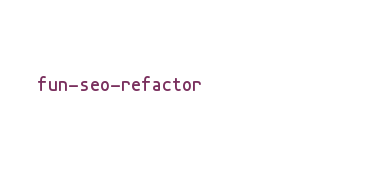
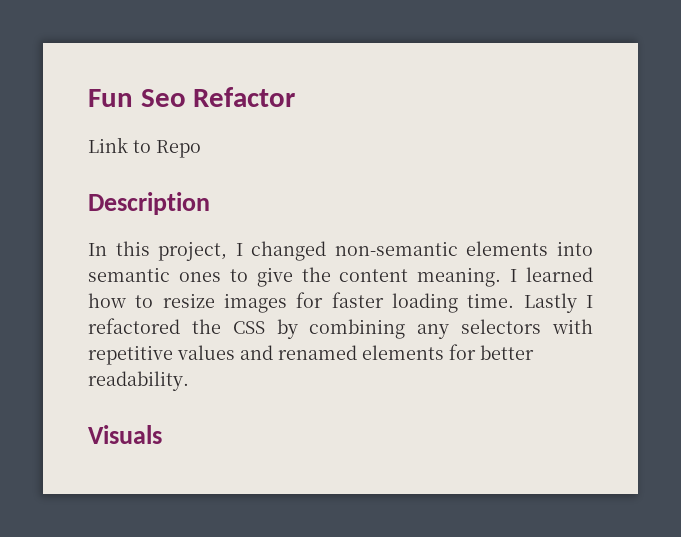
- fun-seo-refactor
+ Fun Seo Refactor
+ Link to Repo
+ Description
+ In this project, I changed non-semantic elements into semantic ones to give the content meaning. I learned how to resize images for faster loading time. Lastly I refactored the CSS by combining any selectors with repetitive values and renamed elements for better readability.
+ Visuals

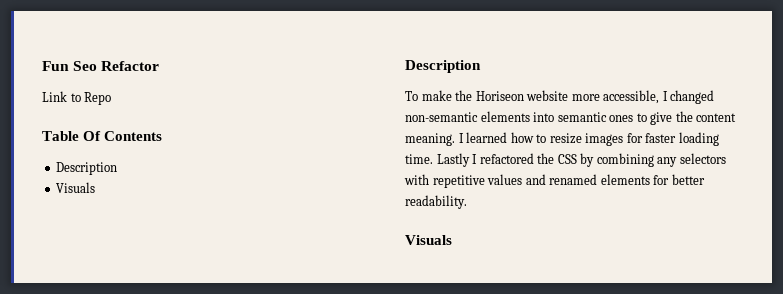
+ Table Of Contents
  Description
- In this project, I changed non-semantic elements into semantic ones to give the content meaning.
+ Visuals
+ Description
+ To make the Horiseon website more accessible, I changed non-semantic elements into semantic ones to give the content meaning.

